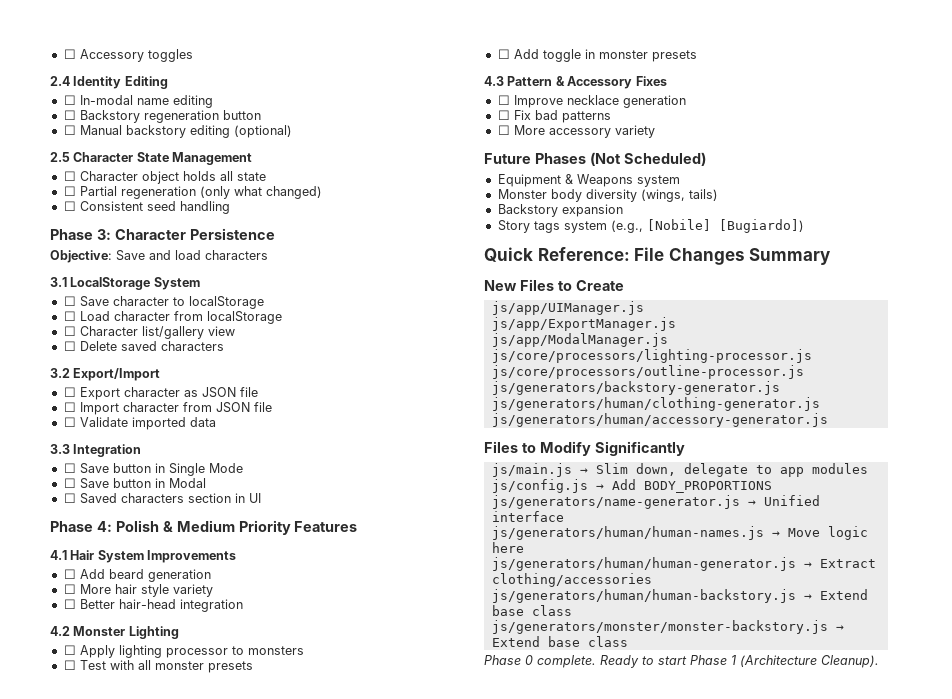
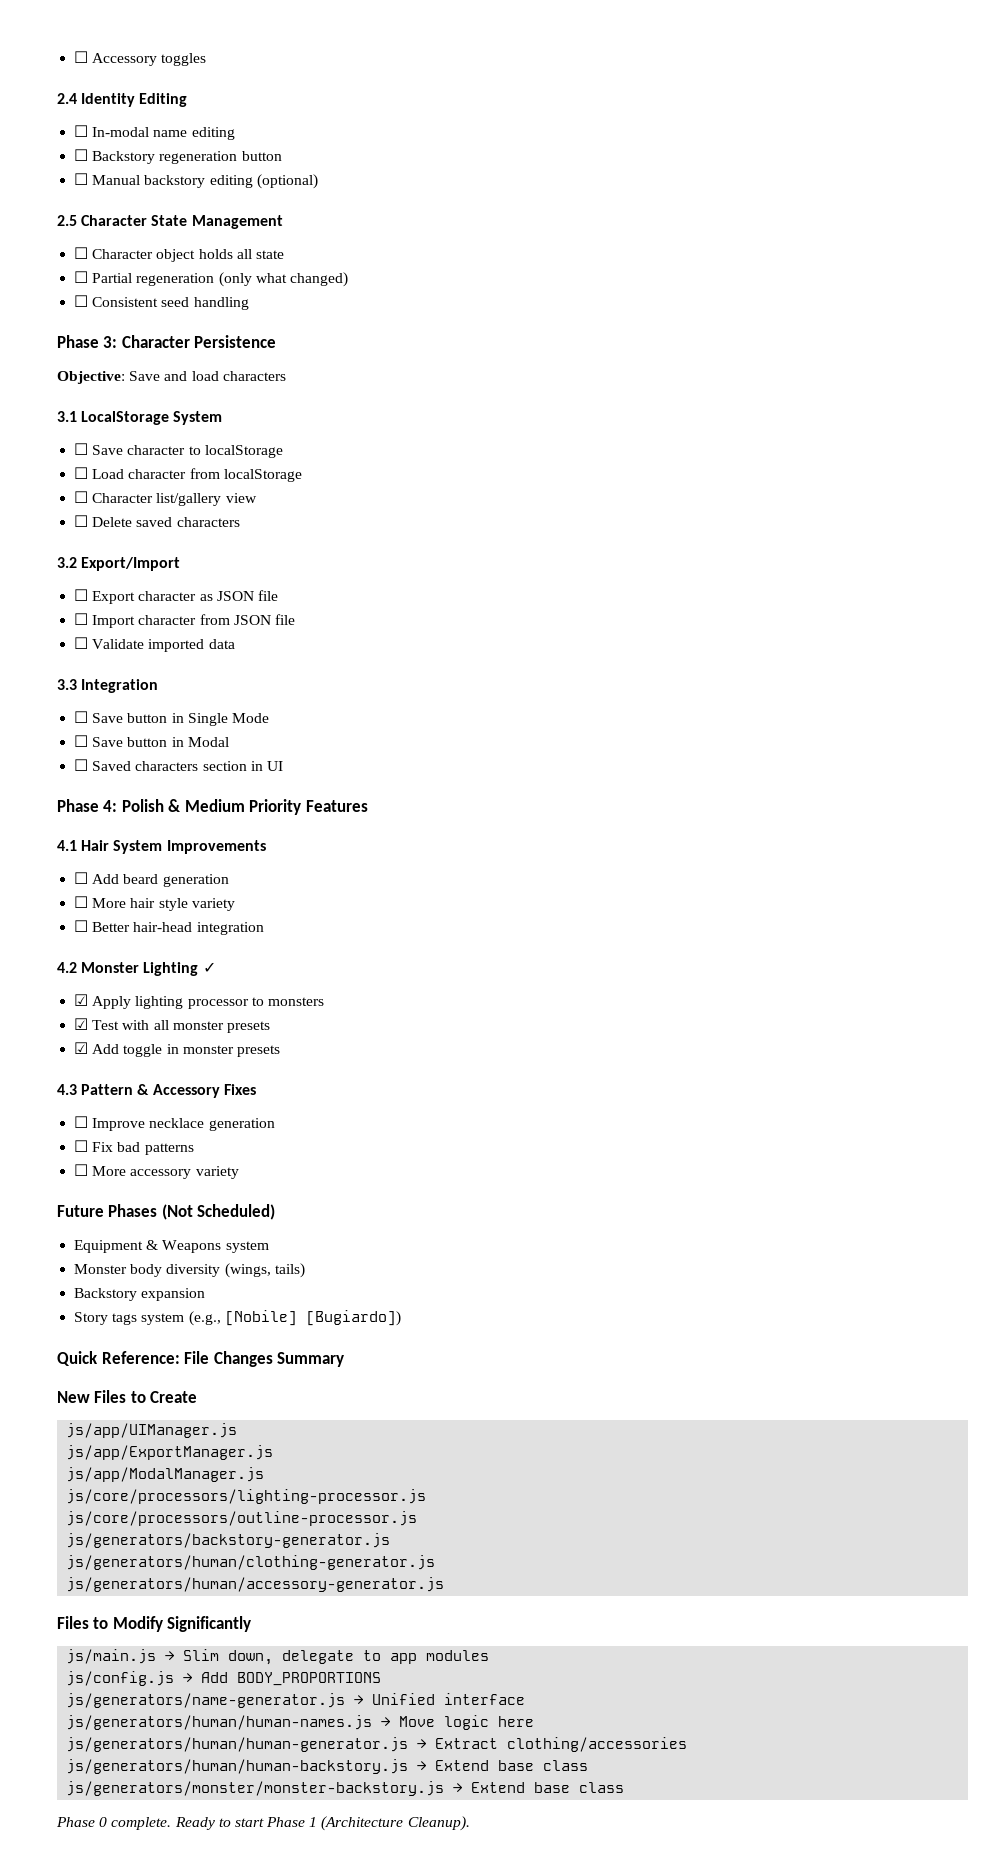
- 4.2 Monster Lighting
- ☐ Apply lighting processor to monsters
+ 4.2 Monster Lighting ✓
+ ☑ Apply lighting processor to monsters
- ☐ Test with all monster presets
+ ☑ Test with all monster presets
- ☐ Add toggle in monster presets
+ ☑ Add toggle in monster presets

